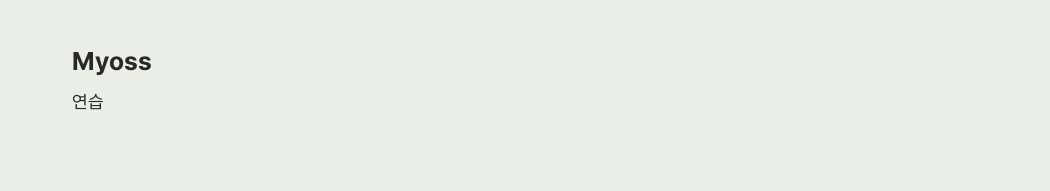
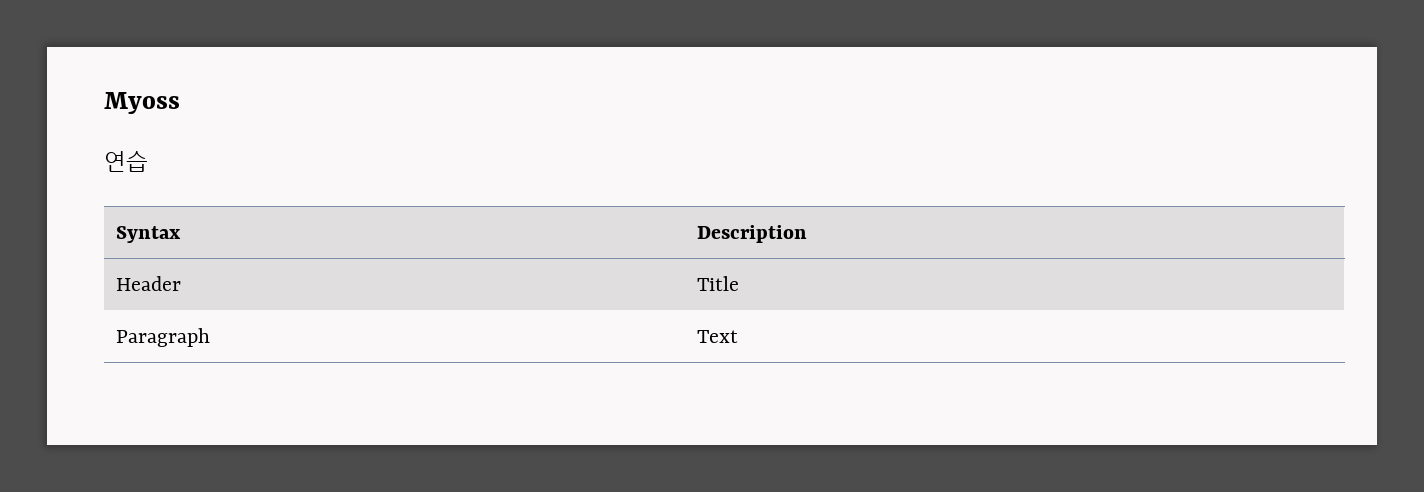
+ Syntax | Description
+ Header | Title
+ Paragraph | Text

